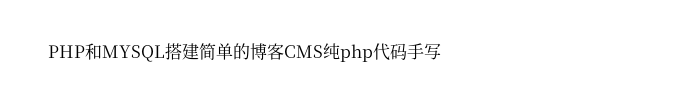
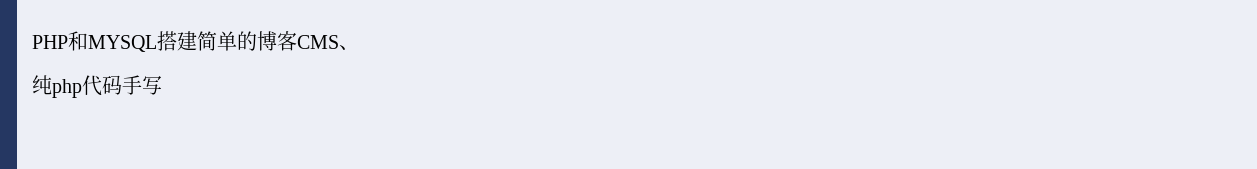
- PHP和MYSQL搭建简单的博客CMS纯php代码手写
+ PHP和MYSQL搭建简单的博客CMS、
+ 纯php代码手写

